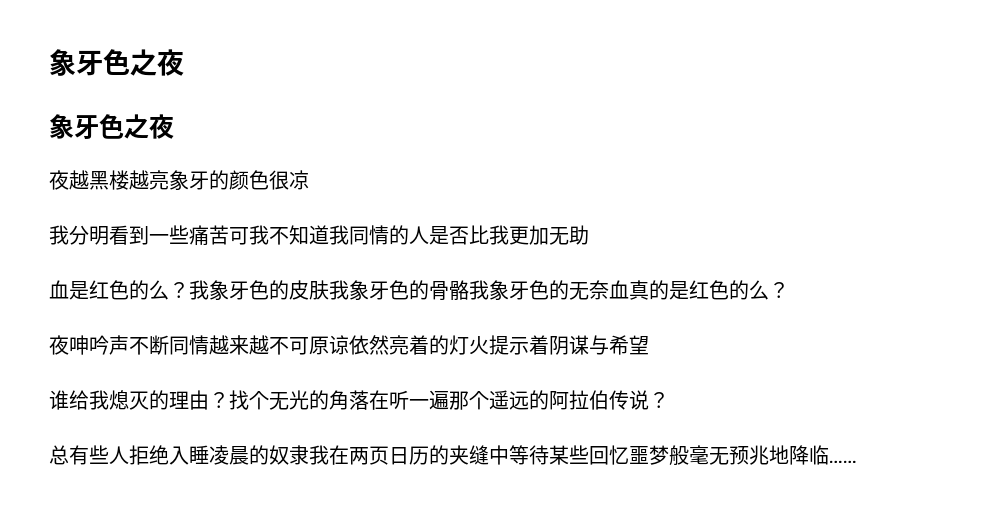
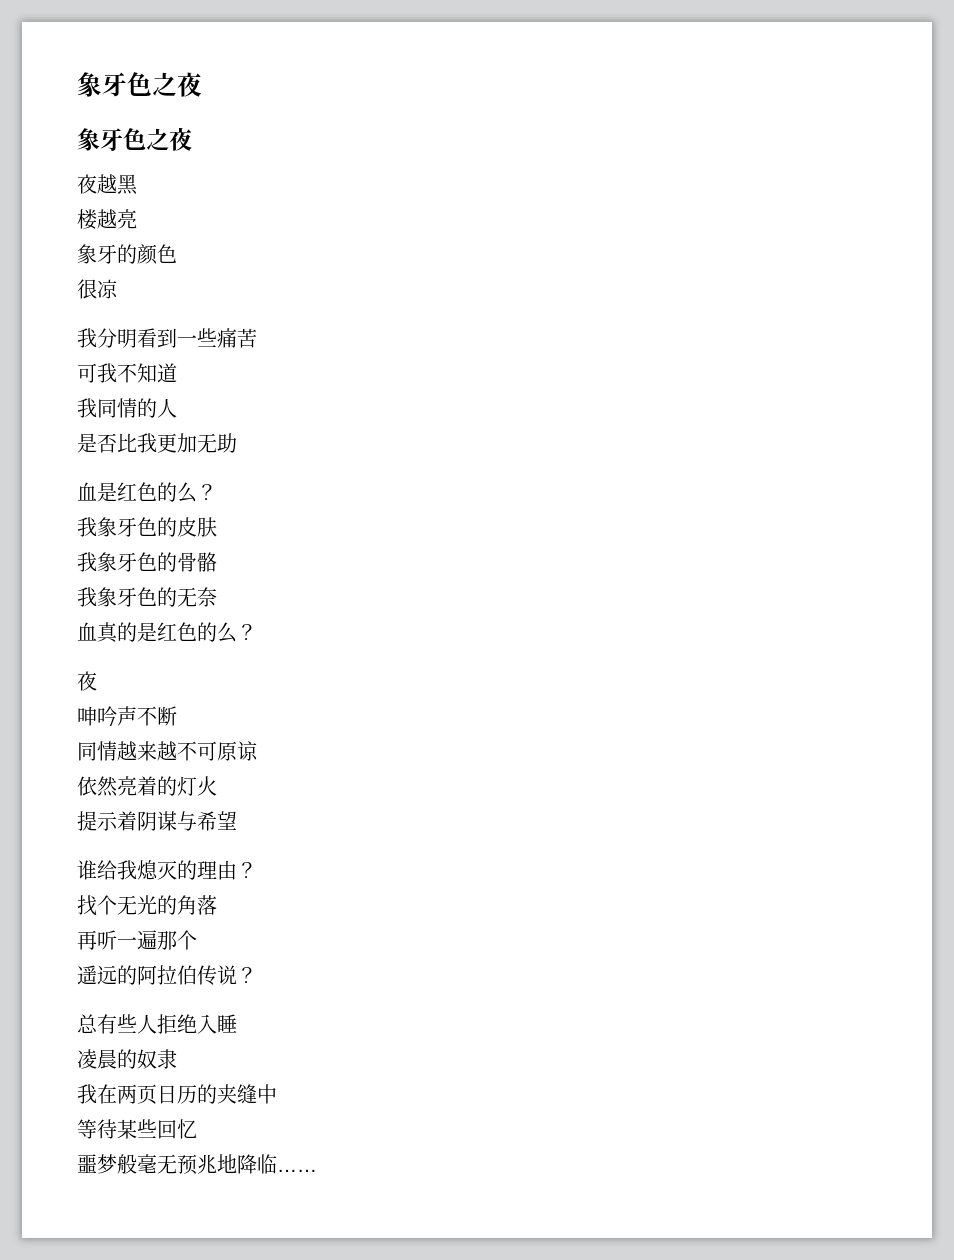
- 夜越黑楼越亮象牙的颜色很凉
+ 夜越黑
+ 楼越亮
+ 象牙的颜色
+ 很凉
- 我分明看到一些痛苦可我不知道我同情的人是否比我更加无助
+ 我分明看到一些痛苦
+ 可我不知道
+ 我同情的人
+ 是否比我更加无助
- 血是红色的么？我象牙色的皮肤我象牙色的骨骼我象牙色的无奈血真的是红色的么？
- 夜呻吟声不断同情越来越不可原谅依然亮着的灯火提示着阴谋与希望
+ 血是红色的么？
+ 我象牙色的皮肤
+ 我象牙色的骨骼
+ 我象牙色的无奈
+ 血真的是红色的么？
+ 夜
+ 呻吟声不断
+ 同情越来越不可原谅
+ 依然亮着的灯火
+ 提示着阴谋与希望
- 谁给我熄灭的理由？找个无光的角落在听一遍那个遥远的阿拉伯传说？
+ 谁给我熄灭的理由？
+ 找个无光的角落
+ 再听一遍那个
+ 遥远的阿拉伯传说？
- 总有些人拒绝入睡凌晨的奴隶我在两页日历的夹缝中等待某些回忆噩梦般毫无预兆地降临……
+ 总有些人拒绝入睡
+ 凌晨的奴隶
+ 我在两页日历的夹缝中
+ 等待某些回忆
+ 噩梦般毫无预兆地降临……

